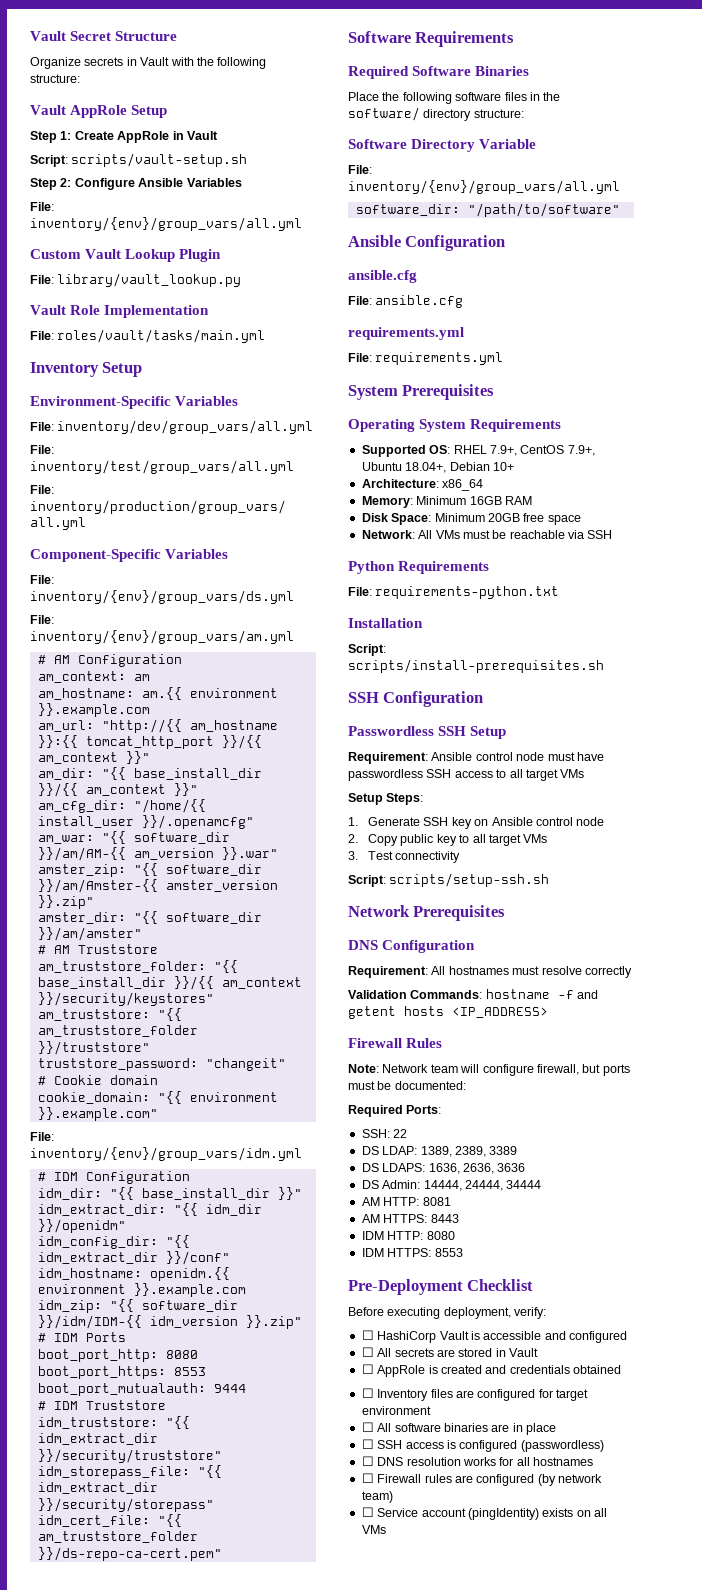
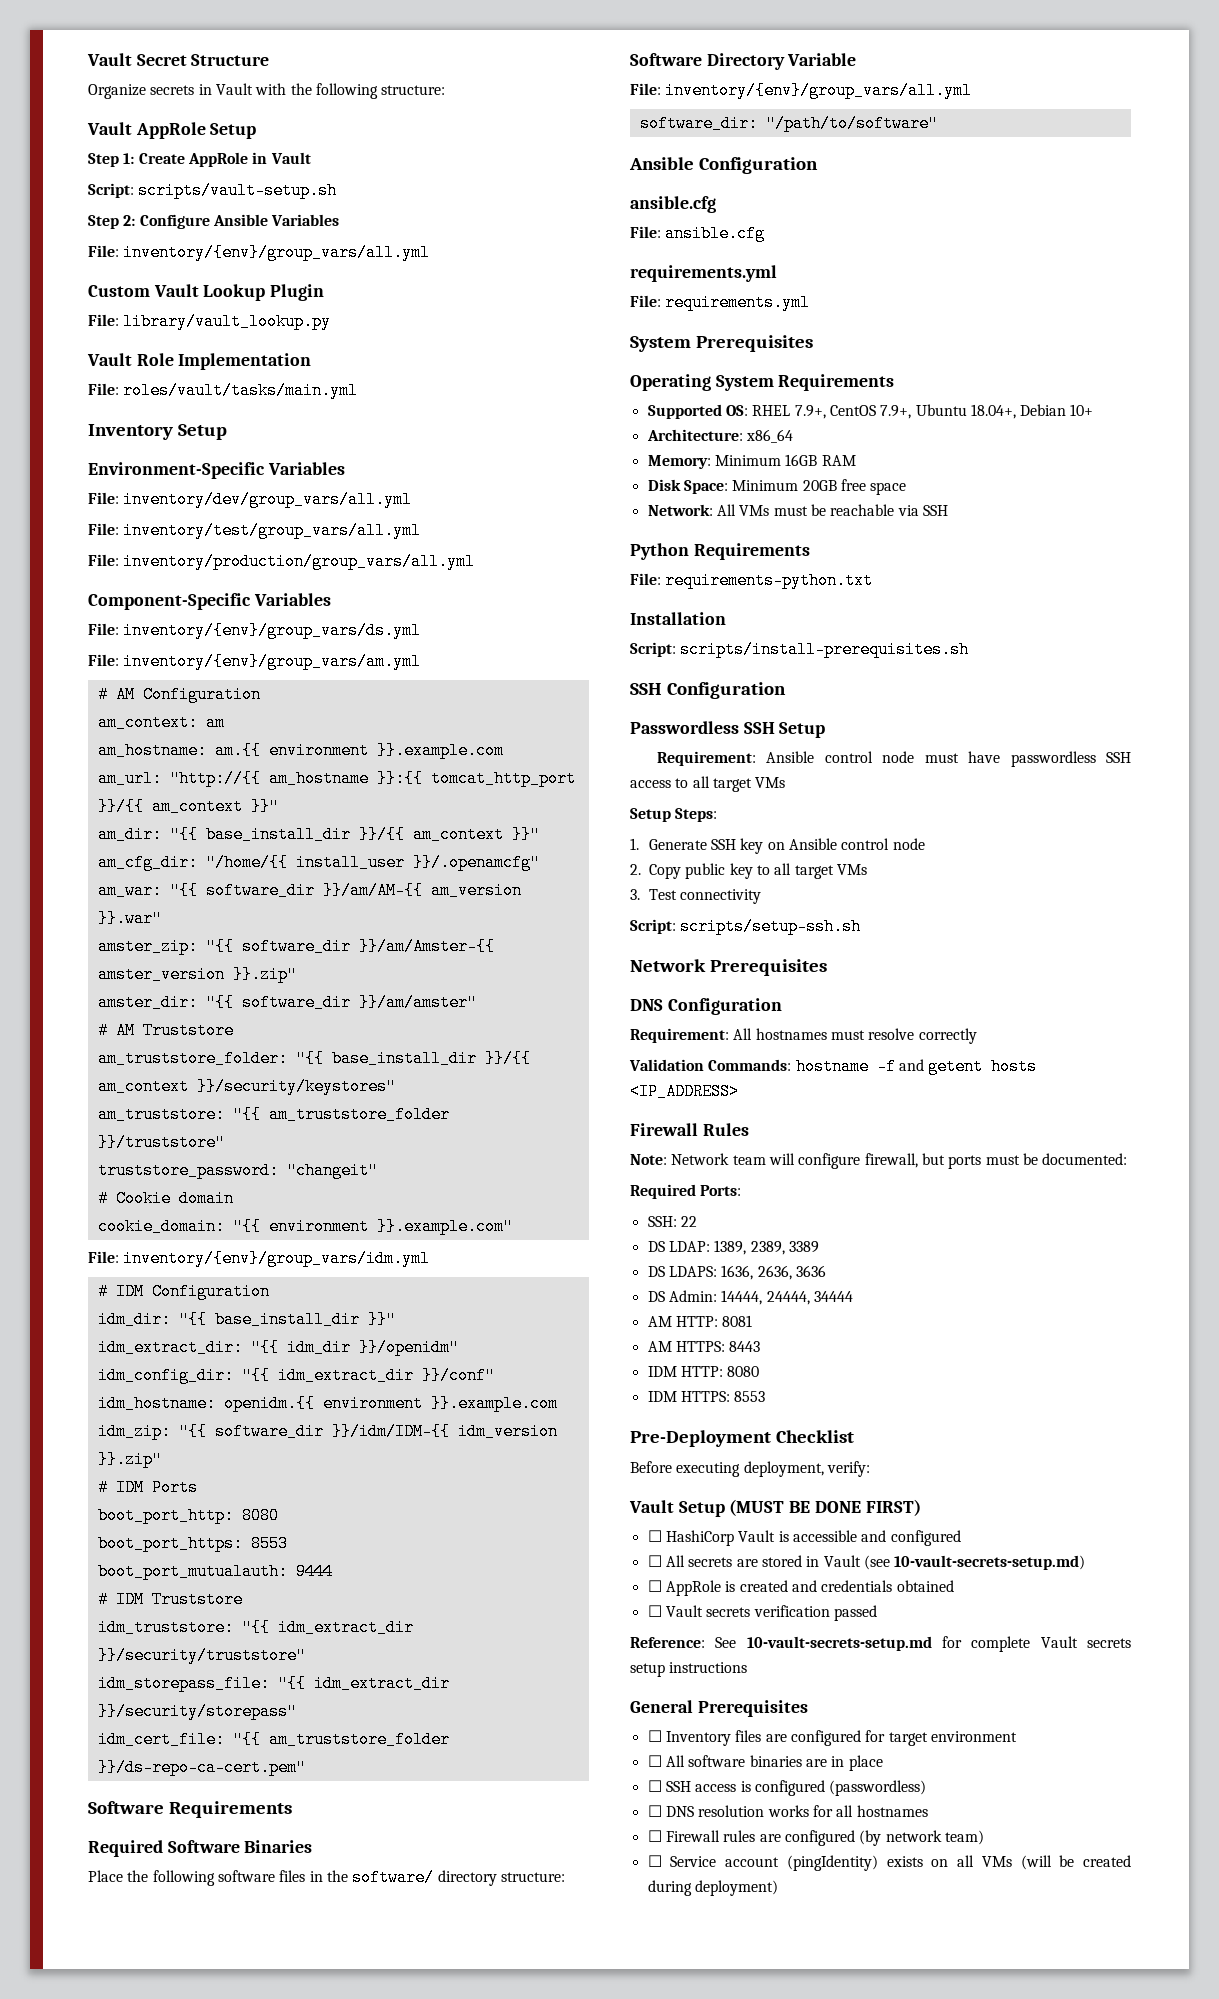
+ Vault Setup (MUST BE DONE FIRST)
- ☐ All secrets are stored in Vault
+ ☐ All secrets are stored in Vault (see 10-vault-secrets-setup.md)
+ ☐ Vault secrets verification passed
+ Reference: See 10-vault-secrets-setup.md for complete Vault secrets setup instructions
+ General Prerequisites
- ☐ Service account (pingIdentity) exists on all VMs
+ ☐ Service account (pingIdentity) exists on all VMs (will be created during deployment)

